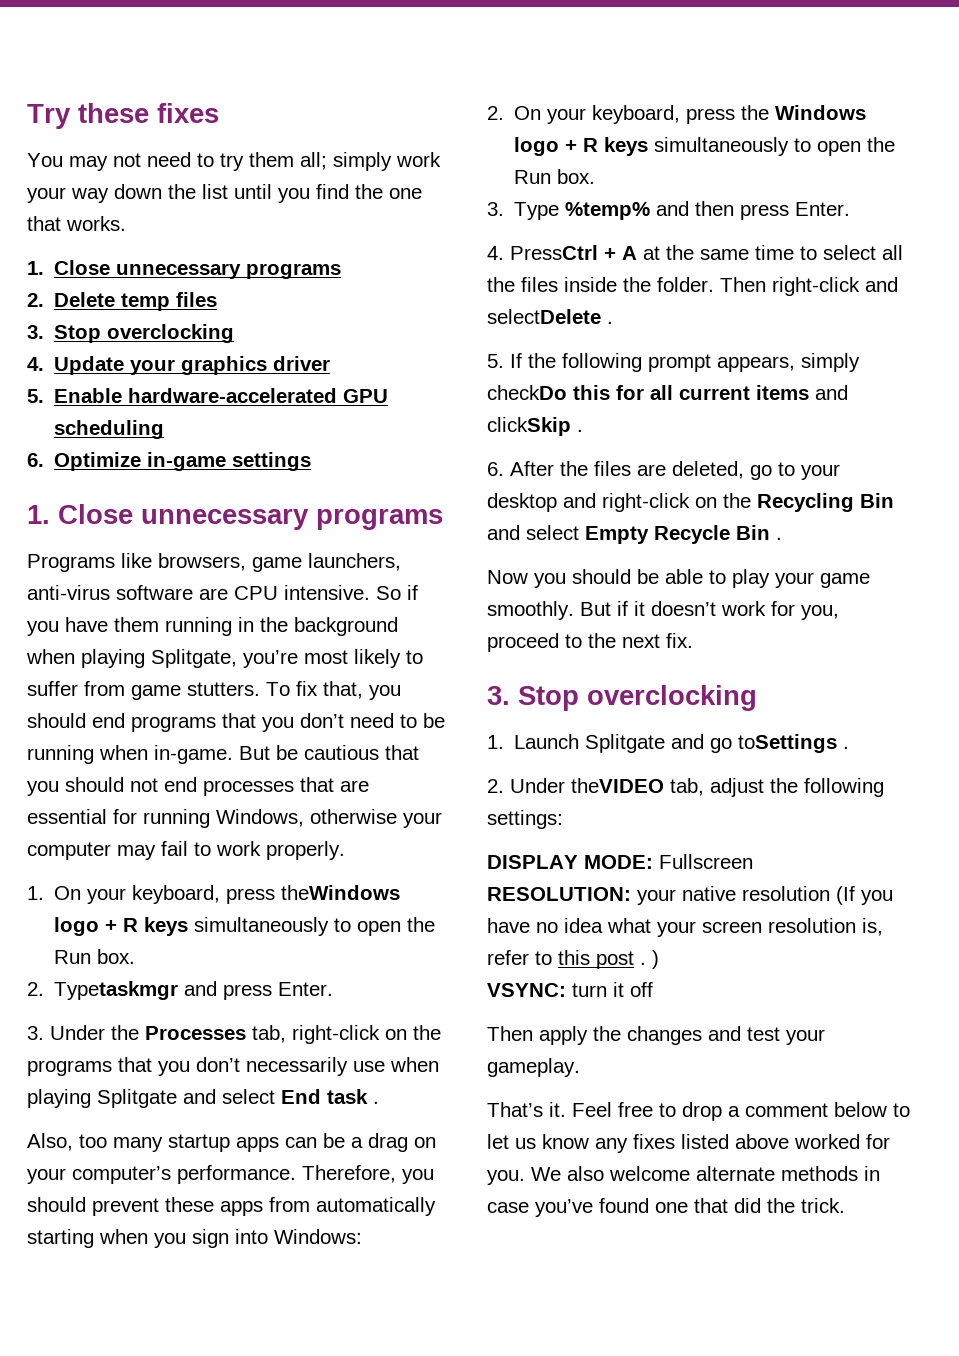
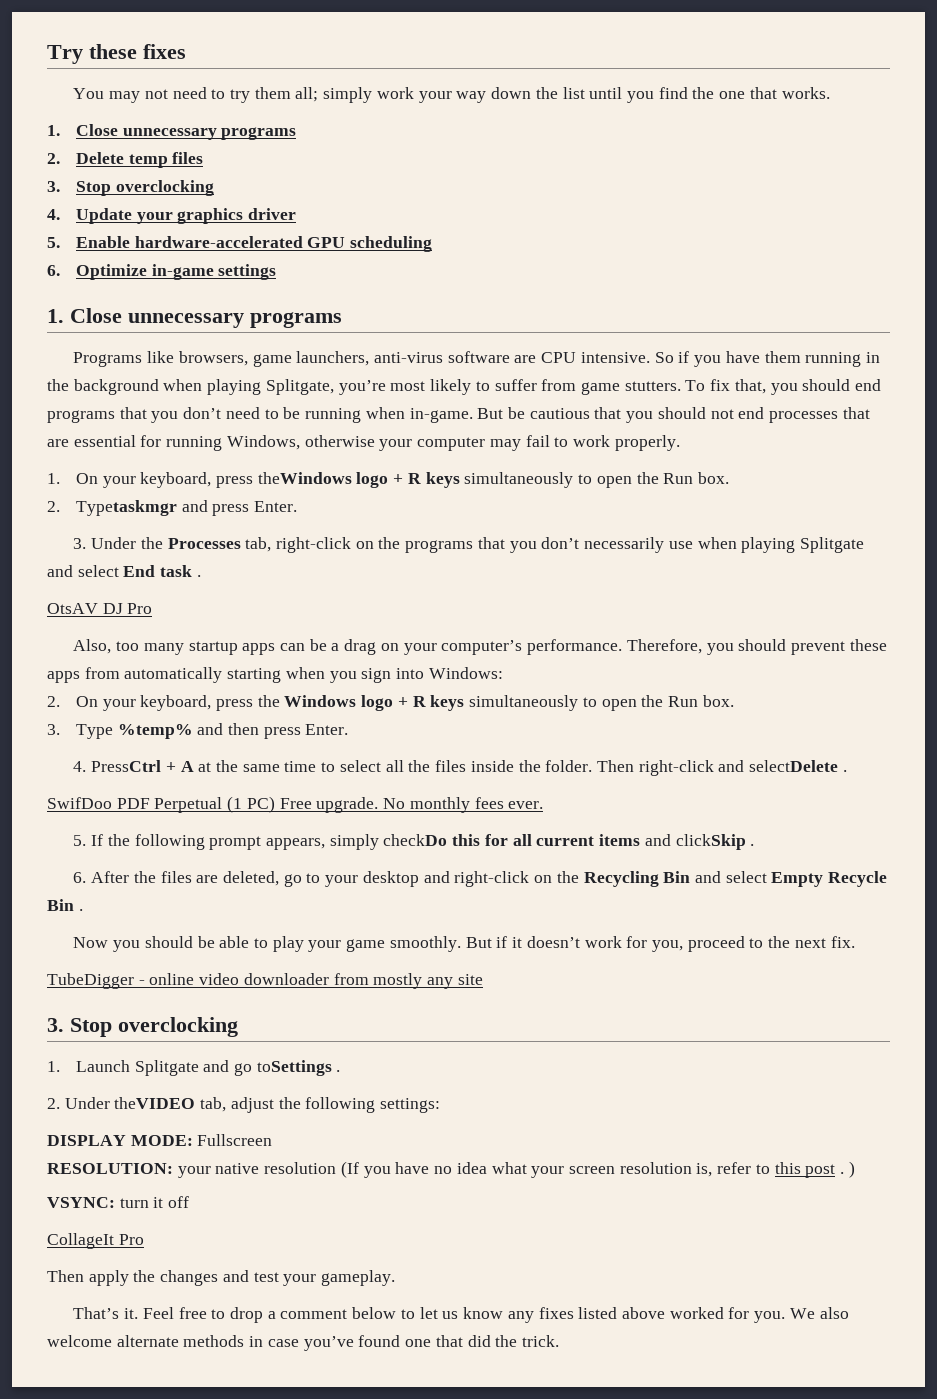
+ OtsAV DJ Pro
+ SwifDoo PDF Perpetual (1 PC) Free upgrade. No monthly fees ever.
+ TubeDigger - online video downloader from mostly any site
+ CollageIt Pro

